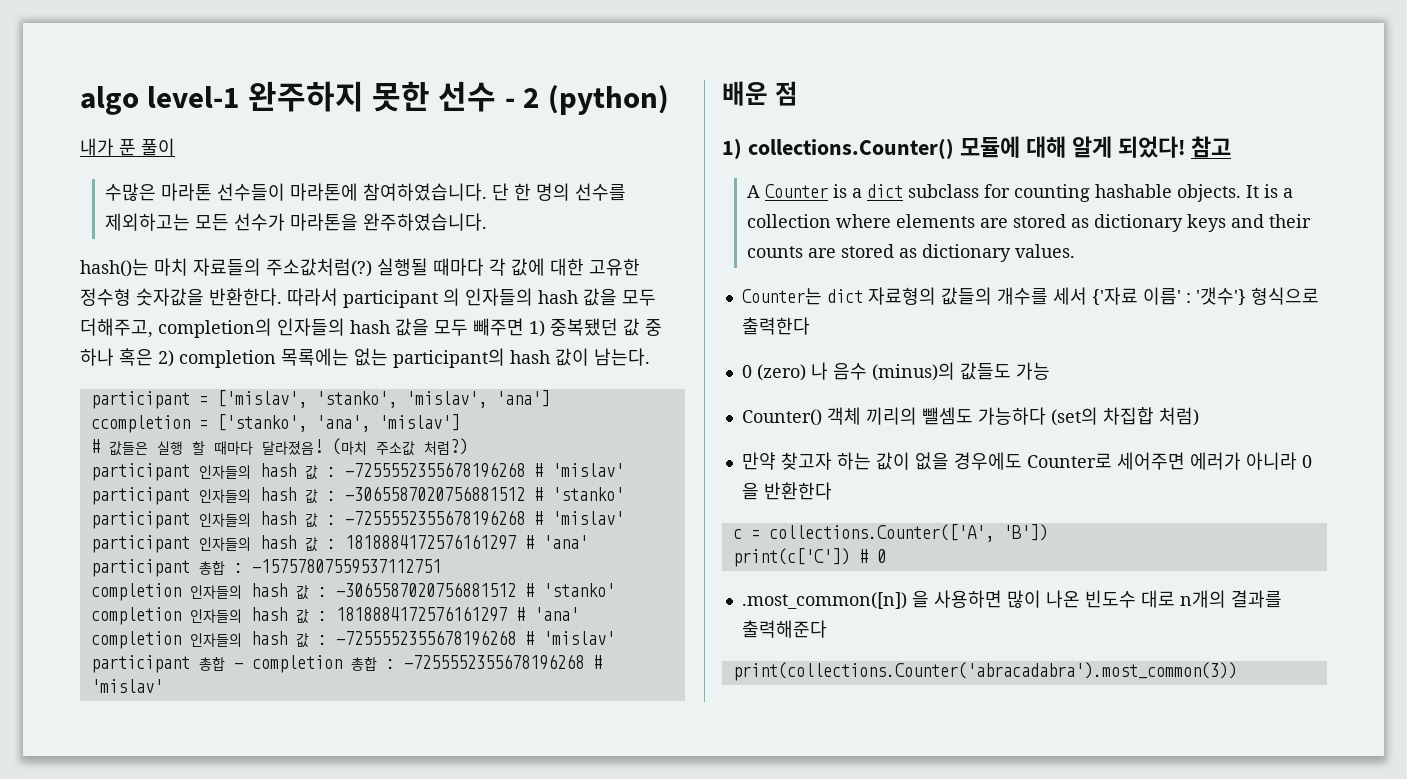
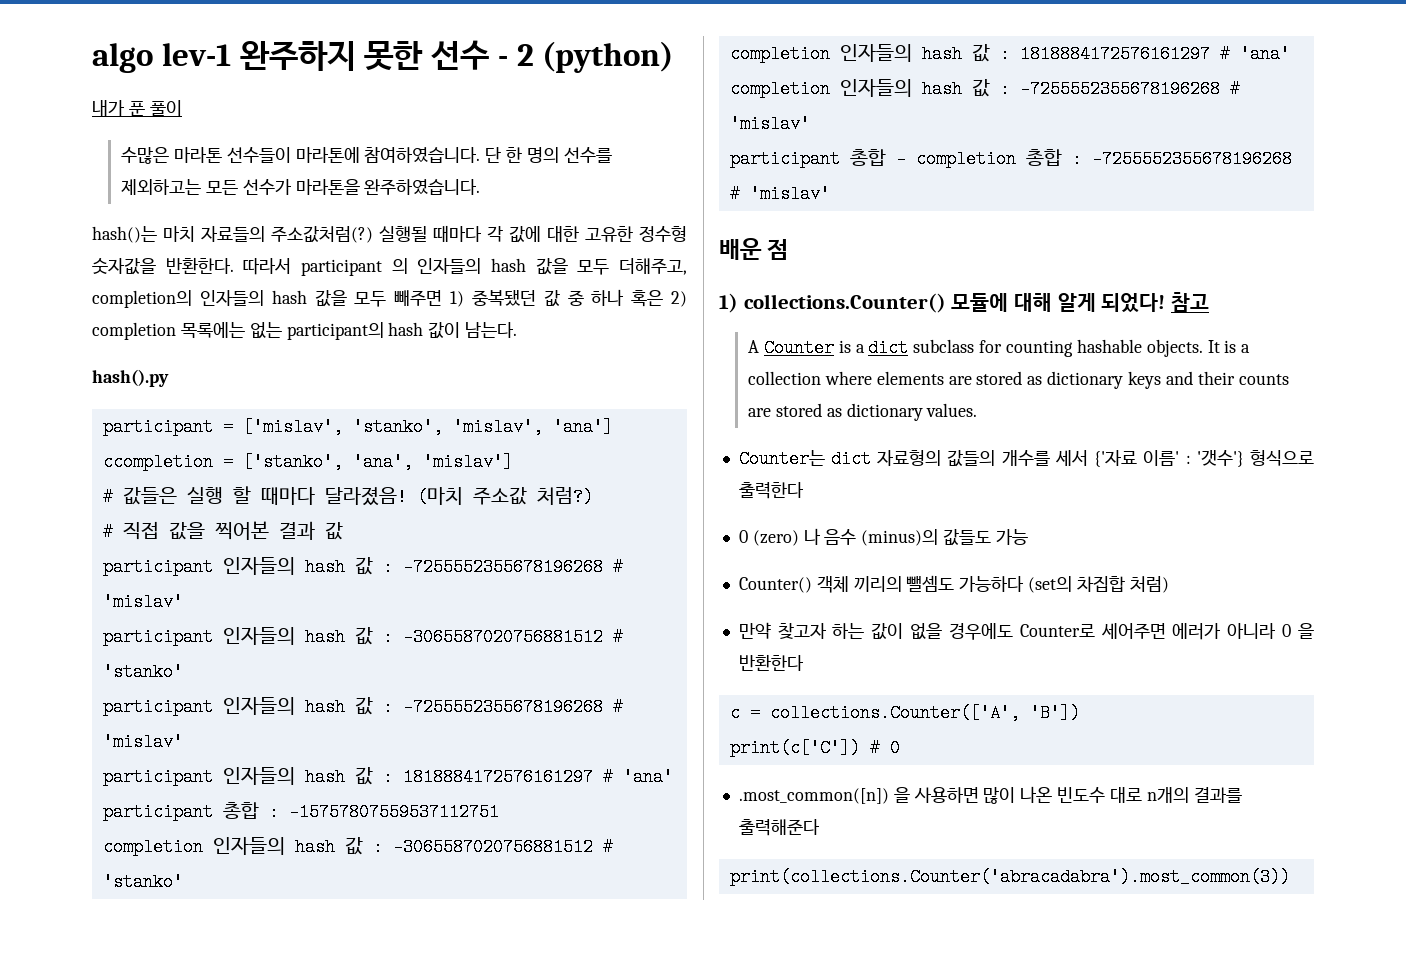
- algo level-1 완주하지 못한 선수 - 2 (python)
+ algo lev-1 완주하지 못한 선수 - 2 (python)
+ hash().py
+ # 직접 값을 찍어본 결과 값

